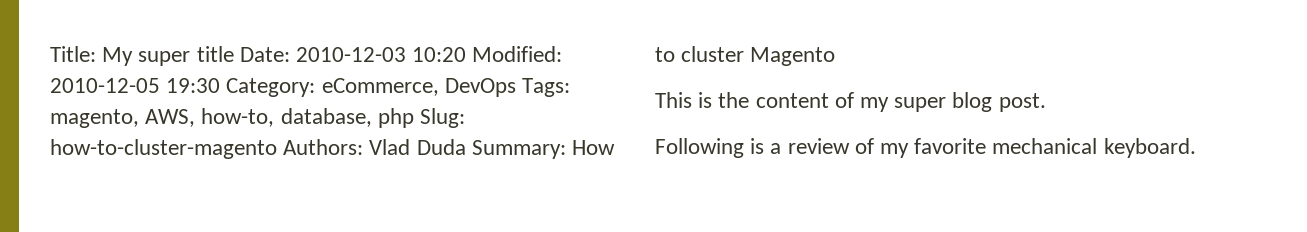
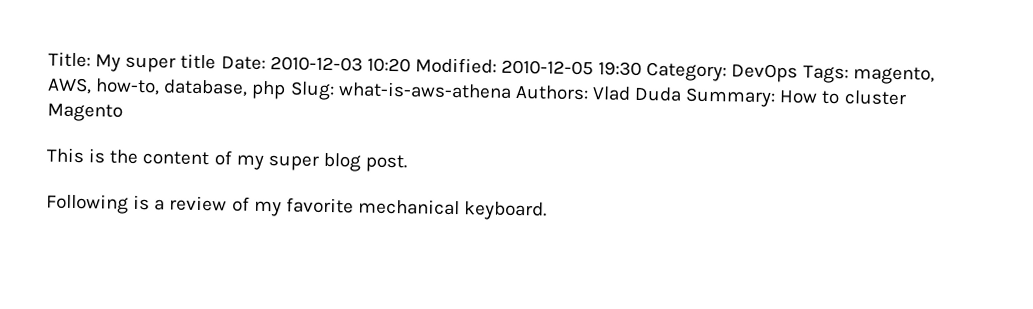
- Title: My super title Date: 2010-12-03 10:20 Modified: 2010-12-05 19:30 Category: eCommerce, DevOps Tags: magento, AWS, how-to, database, php Slug: how-to-cluster-magento Authors: Vlad Duda Summary: How to cluster Magento
+ Title: My super title Date: 2010-12-03 10:20 Modified: 2010-12-05 19:30 Category: DevOps Tags: magento, AWS, how-to, database, php Slug: what-is-aws-athena Authors: Vlad Duda Summary: How to cluster Magento

